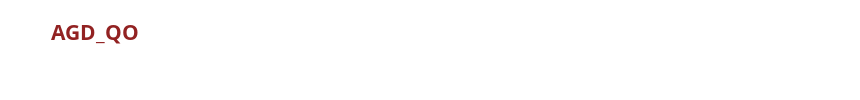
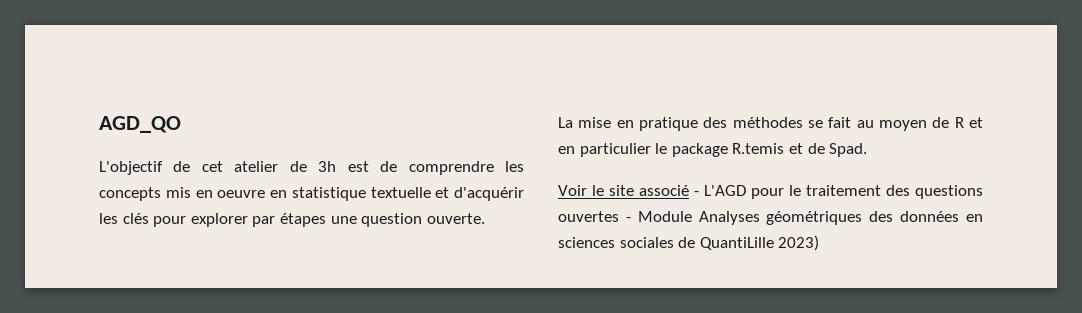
+ L'objectif de cet atelier de 3h est de comprendre les concepts mis en oeuvre en statistique textuelle et d'acquérir les clés pour explorer par étapes une question ouverte.
+ La mise en pratique des méthodes se fait au moyen de R et en particulier le package R.temis et de Spad.
+ Voir le site associé - L'AGD pour le traitement des questions ouvertes - Module Analyses géométriques des données en sciences sociales de QuantiLille 2023)

